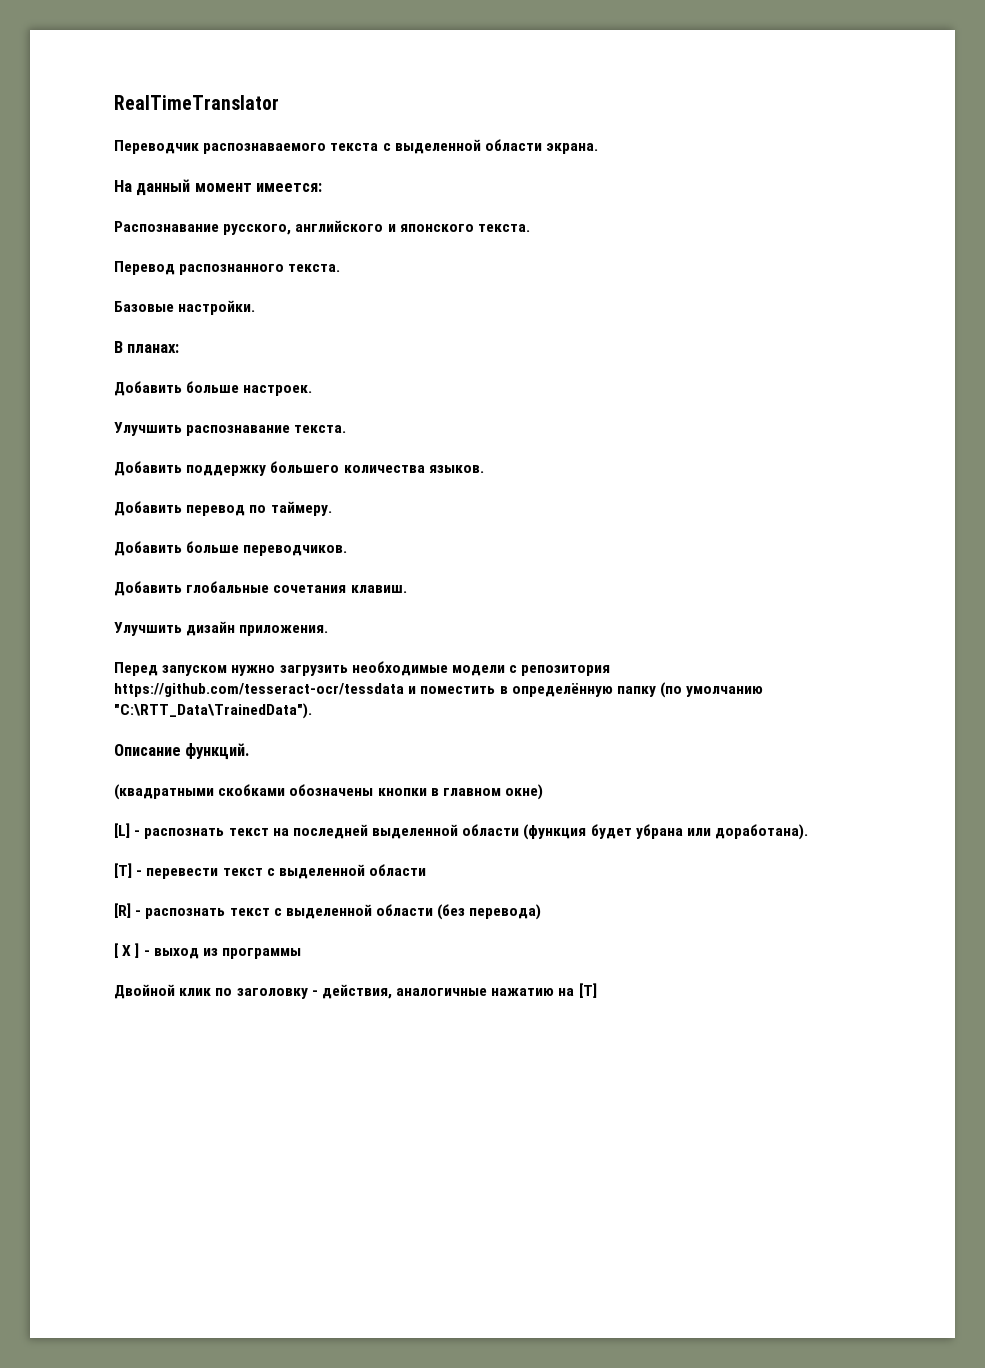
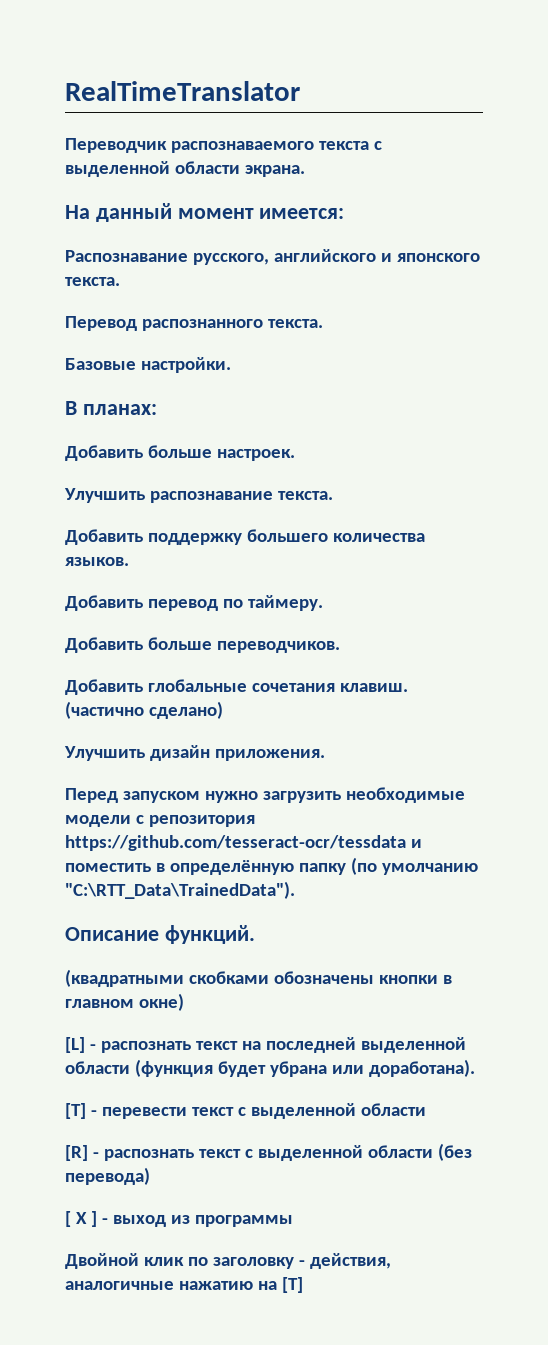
+ (частично сделано)

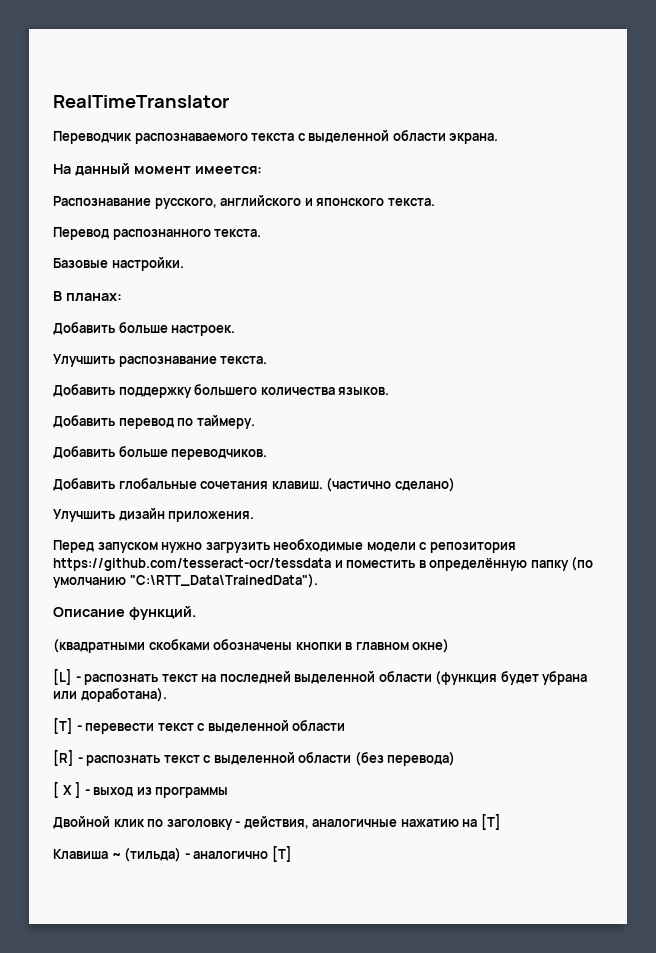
+ Клавиша ~ (тильда) - аналогично [T]

